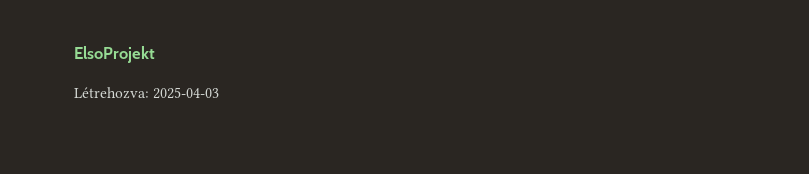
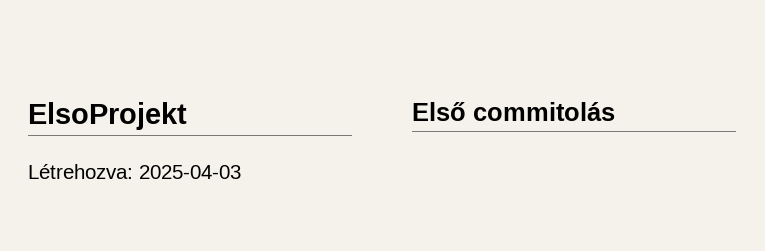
+ Első commitolás

